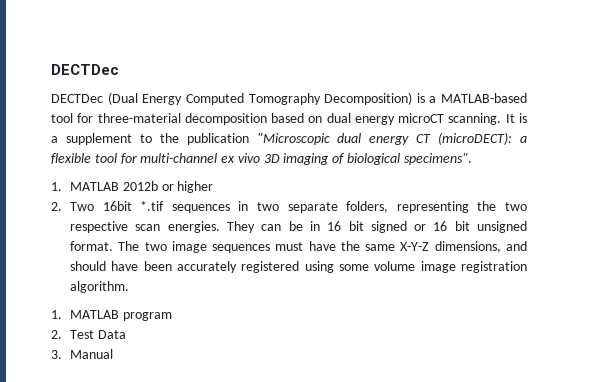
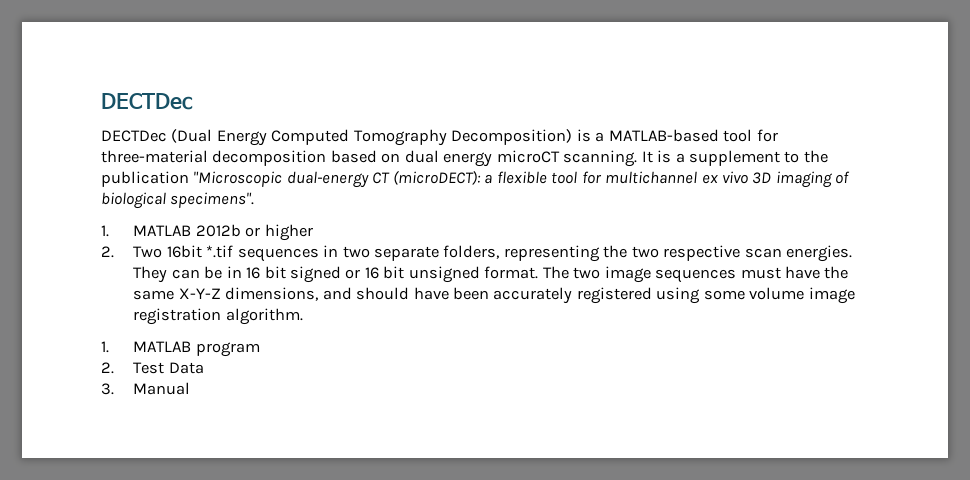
- It is a supplement to the publication "Microscopic dual energy CT (microDECT): a flexible tool for multi-channel ex vivo 3D imaging of biological specimens".
+ It is a supplement to the publication "Microscopic dual-energy CT (microDECT): a flexible tool for multichannel ex vivo 3D imaging of biological specimens".

